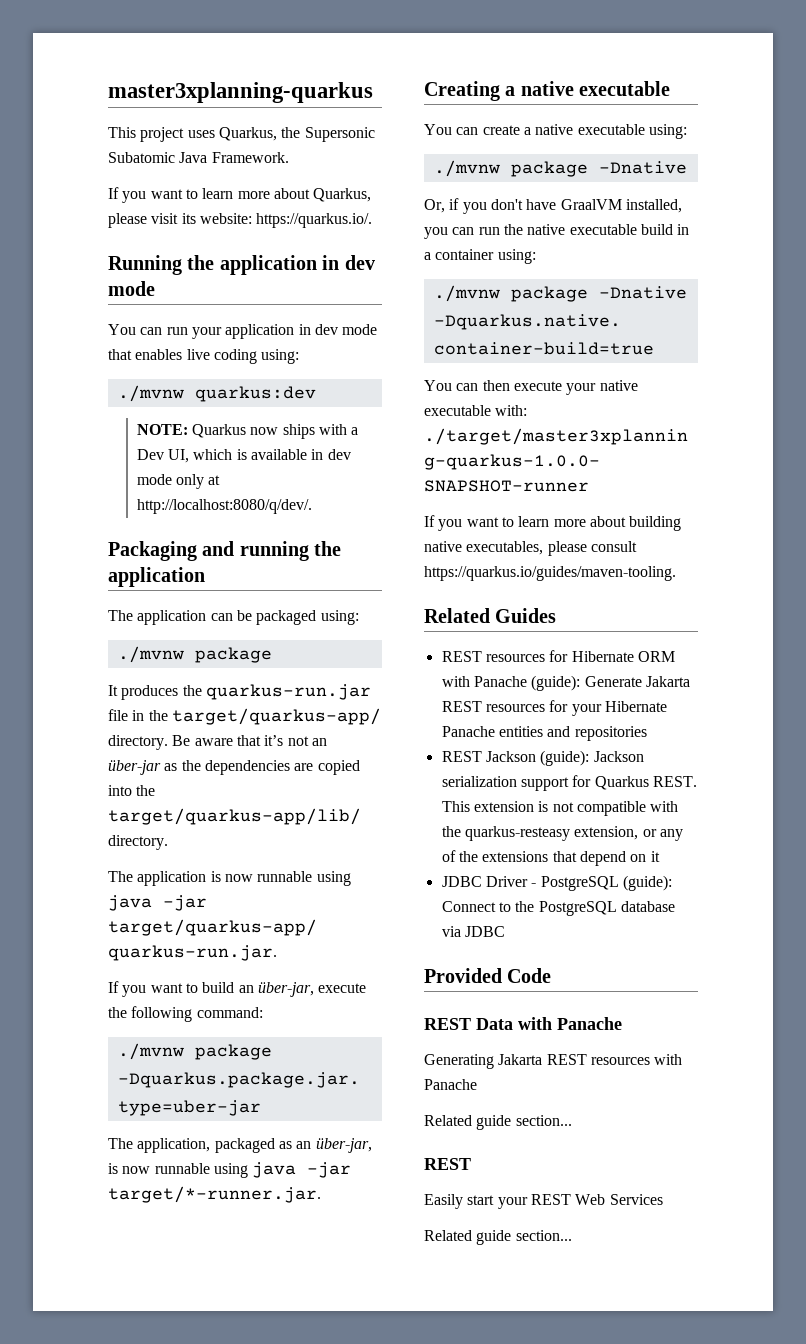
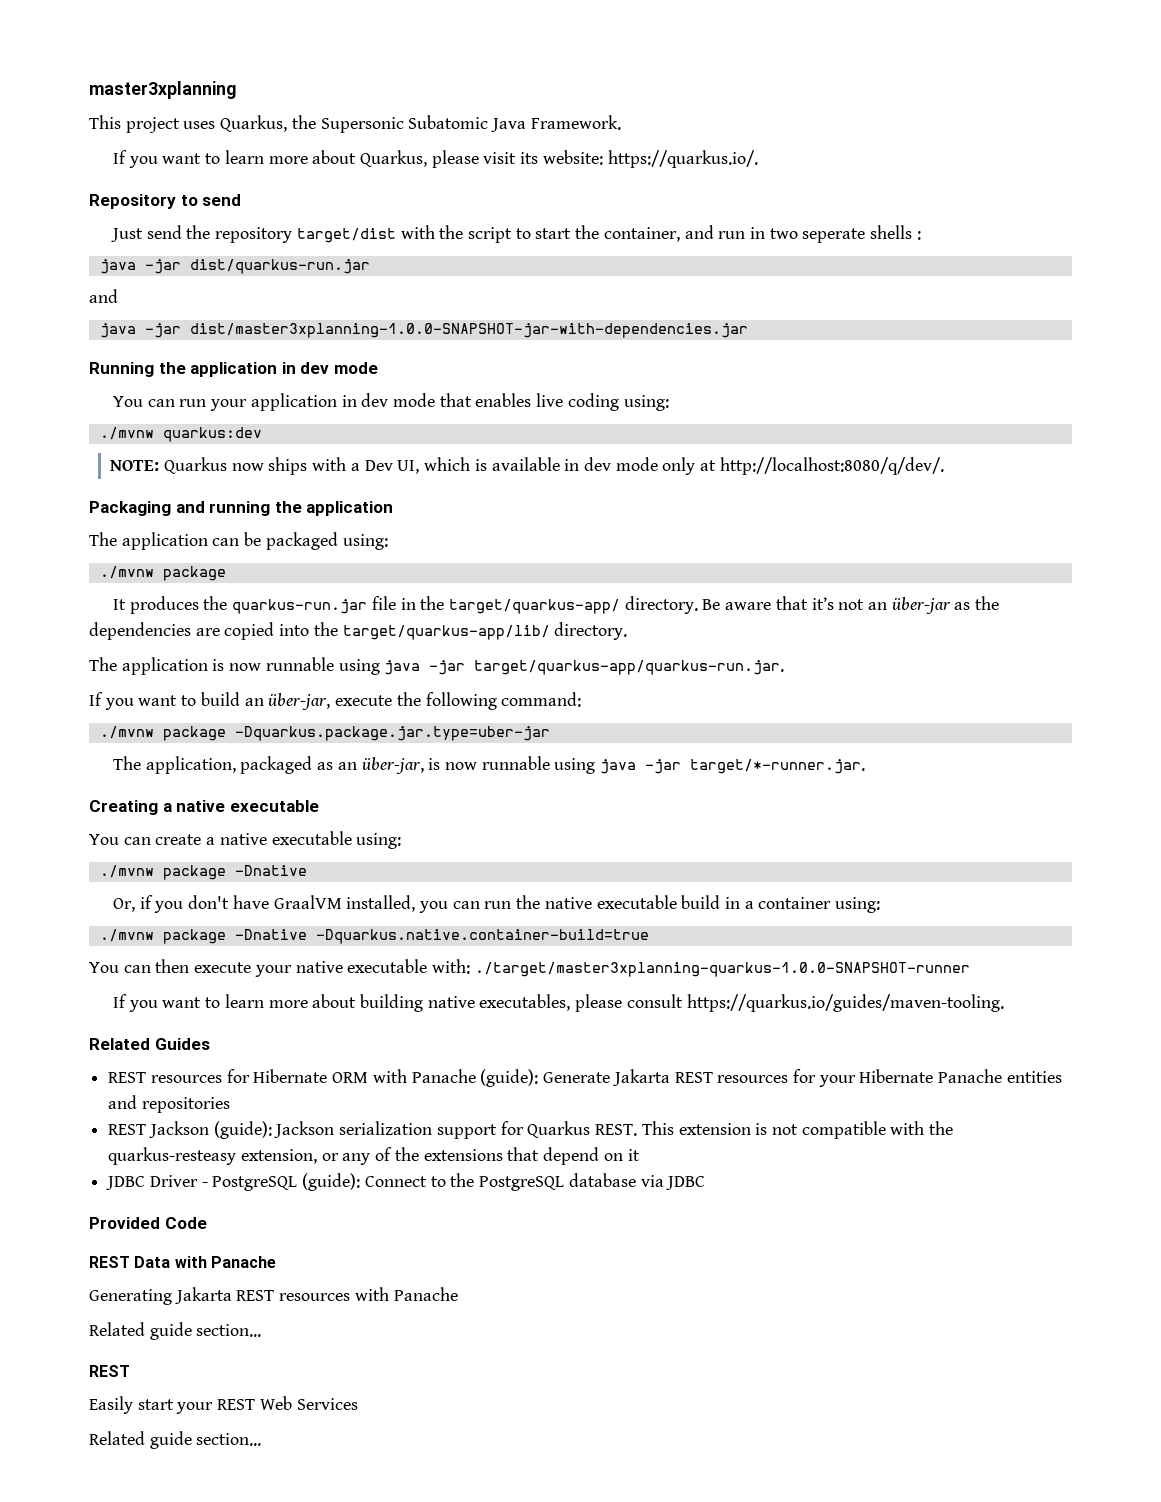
- master3xplanning-quarkus
+ master3xplanning
+ Repository to send
+ Just send the repository target/dist with the script to start the container, and run in two seperate shells :
+ java -jar dist/quarkus-run.jar
+ and
+ java -jar dist/master3xplanning-1.0.0-SNAPSHOT-jar-with-dependencies.jar

